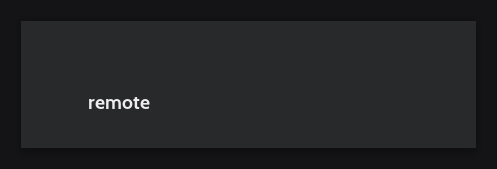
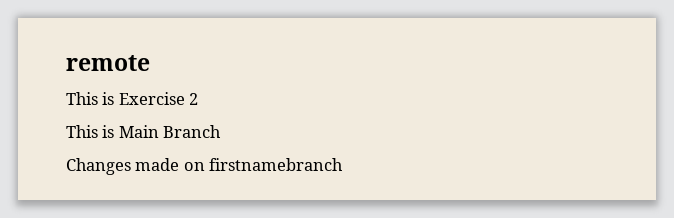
+ This is Exercise 2
+ This is Main Branch
+ Changes made on firstnamebranch

